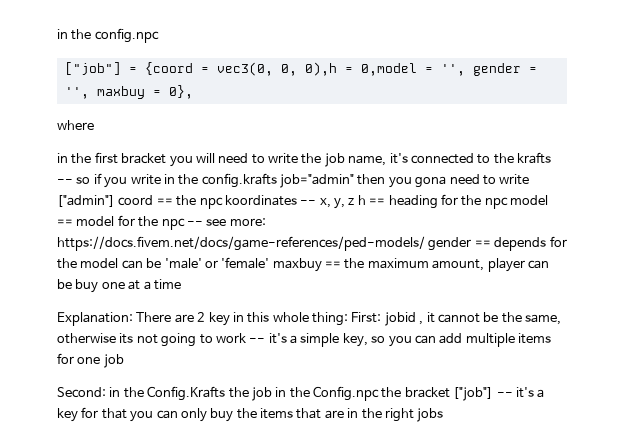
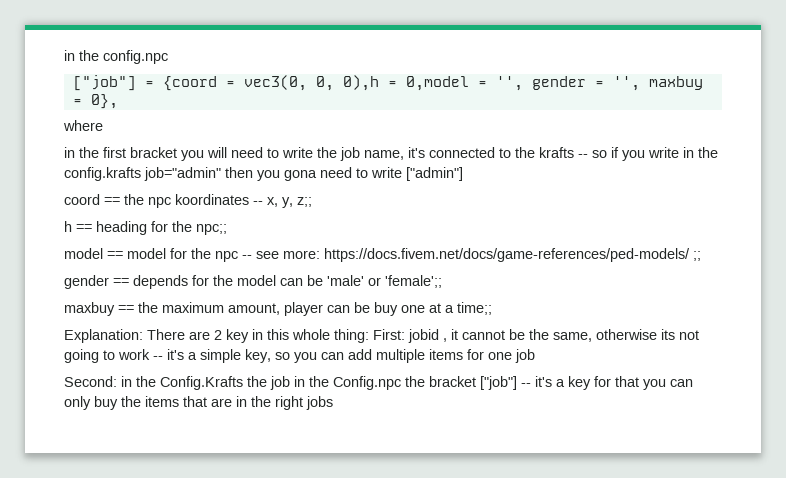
- in the first bracket you will need to write the job name, it's connected to the krafts -- so if you write in the config.krafts job="admin" then you gona need to write ["admin"] coord == the npc koordinates -- x, y, z h == heading for the npc model == model for the npc -- see more:
+ in the first bracket you will need to write the job name, it's connected to the krafts -- so if you write in the config.krafts job="admin" then you gona need to write ["admin"]
+ coord == the npc koordinates -- x, y, z;;
+ h == heading for the npc;;
+ model == model for the npc -- see more:
- https://docs.fivem.net/docs/game-references/ped-models/ gender == depends for the model can be 'male' or 'female' maxbuy == the maximum amount, player can be buy one at a time
+ https://docs.fivem.net/docs/game-references/ped-models/ ;;
+ gender == depends for the model can be 'male' or 'female';;
+ maxbuy == the maximum amount, player can be buy one at a time;;

